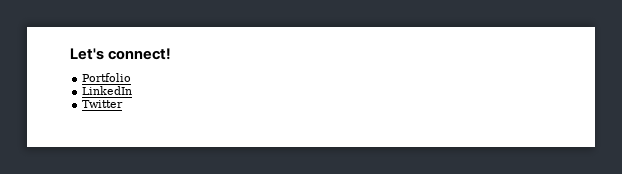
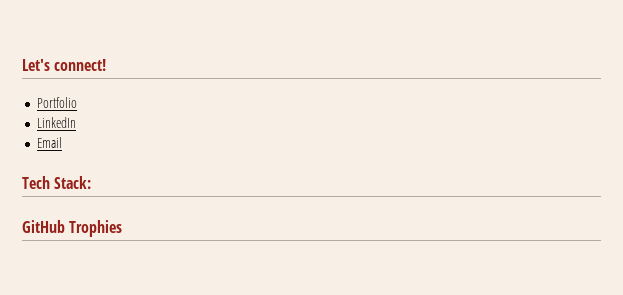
- Twitter
+ Email
+ Tech Stack:
+ GitHub Trophies

